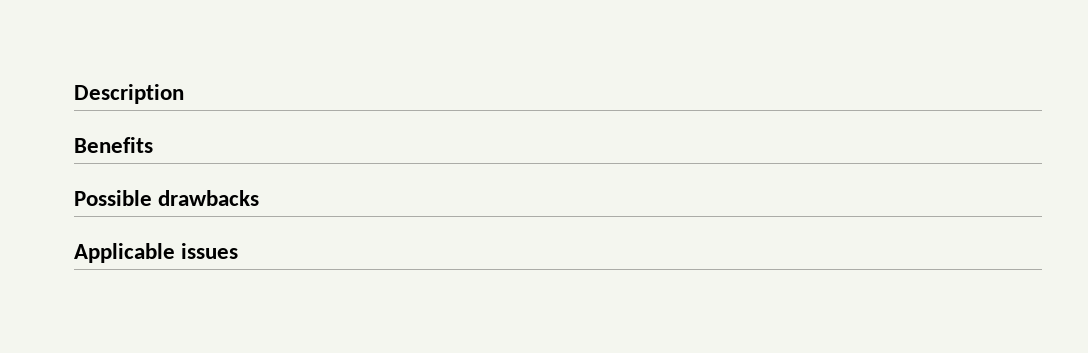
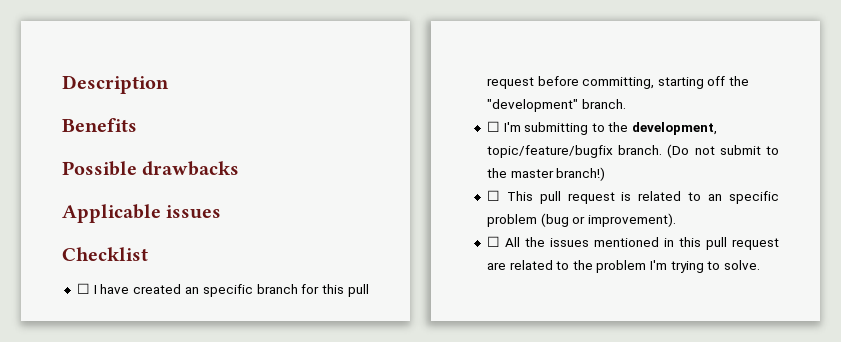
+ Checklist
+ ☐ I have created an specific branch for this pull request before committing, starting off the "development" branch.
+ ☐ I'm submitting to the development, topic/feature/bugfix branch. (Do not submit to the master branch!)
+ ☐ This pull request is related to an specific problem (bug or improvement).
+ ☐ All the issues mentioned in this pull request are related to the problem I'm trying to solve.

